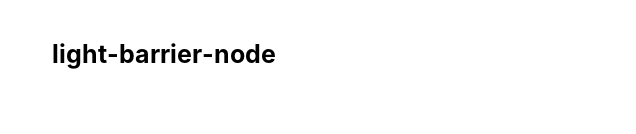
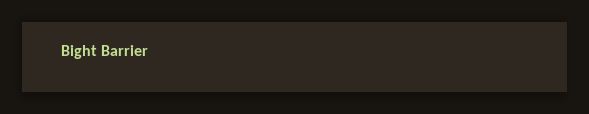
- light-barrier-node
+ Bight Barrier

